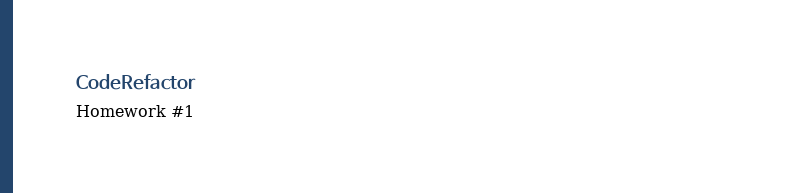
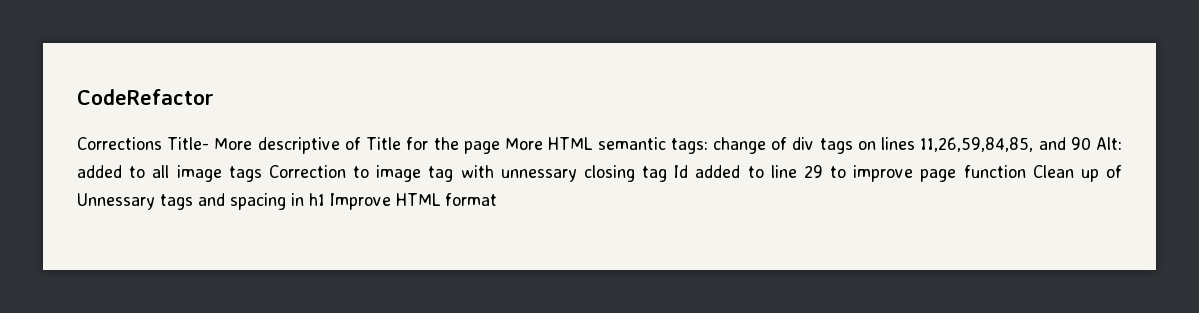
- Homework #1
+ Corrections Title- More descriptive of Title for the page More HTML semantic tags: change of div tags on lines 11,26,59,84,85, and 90 Alt: added to all image tags Correction to image tag with unnessary closing tag Id added to line 29 to improve page function Clean up of Unnessary tags and spacing in h1 Improve HTML format

